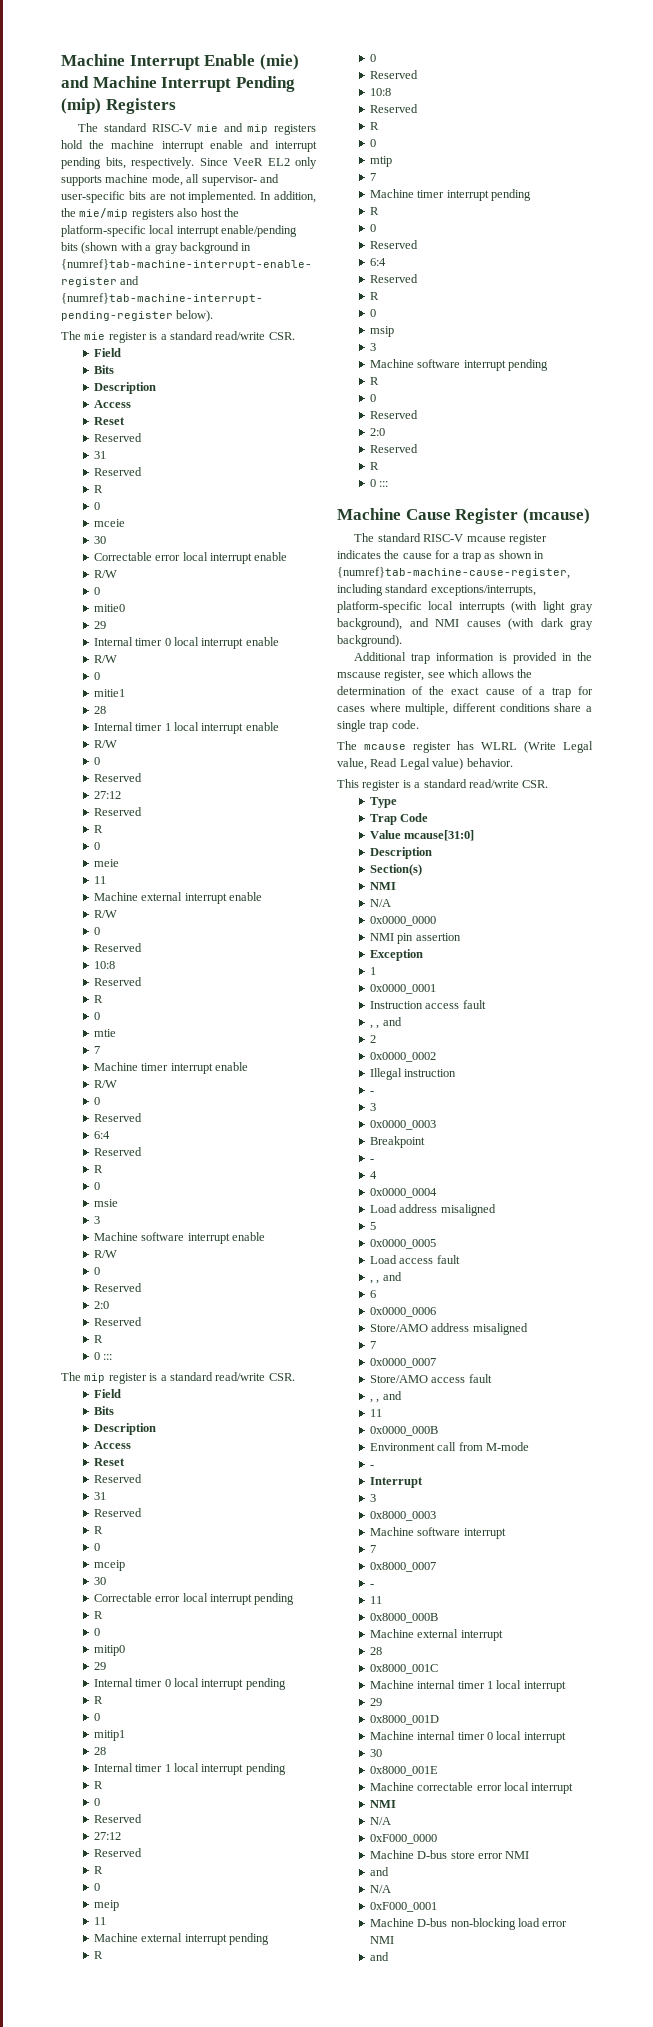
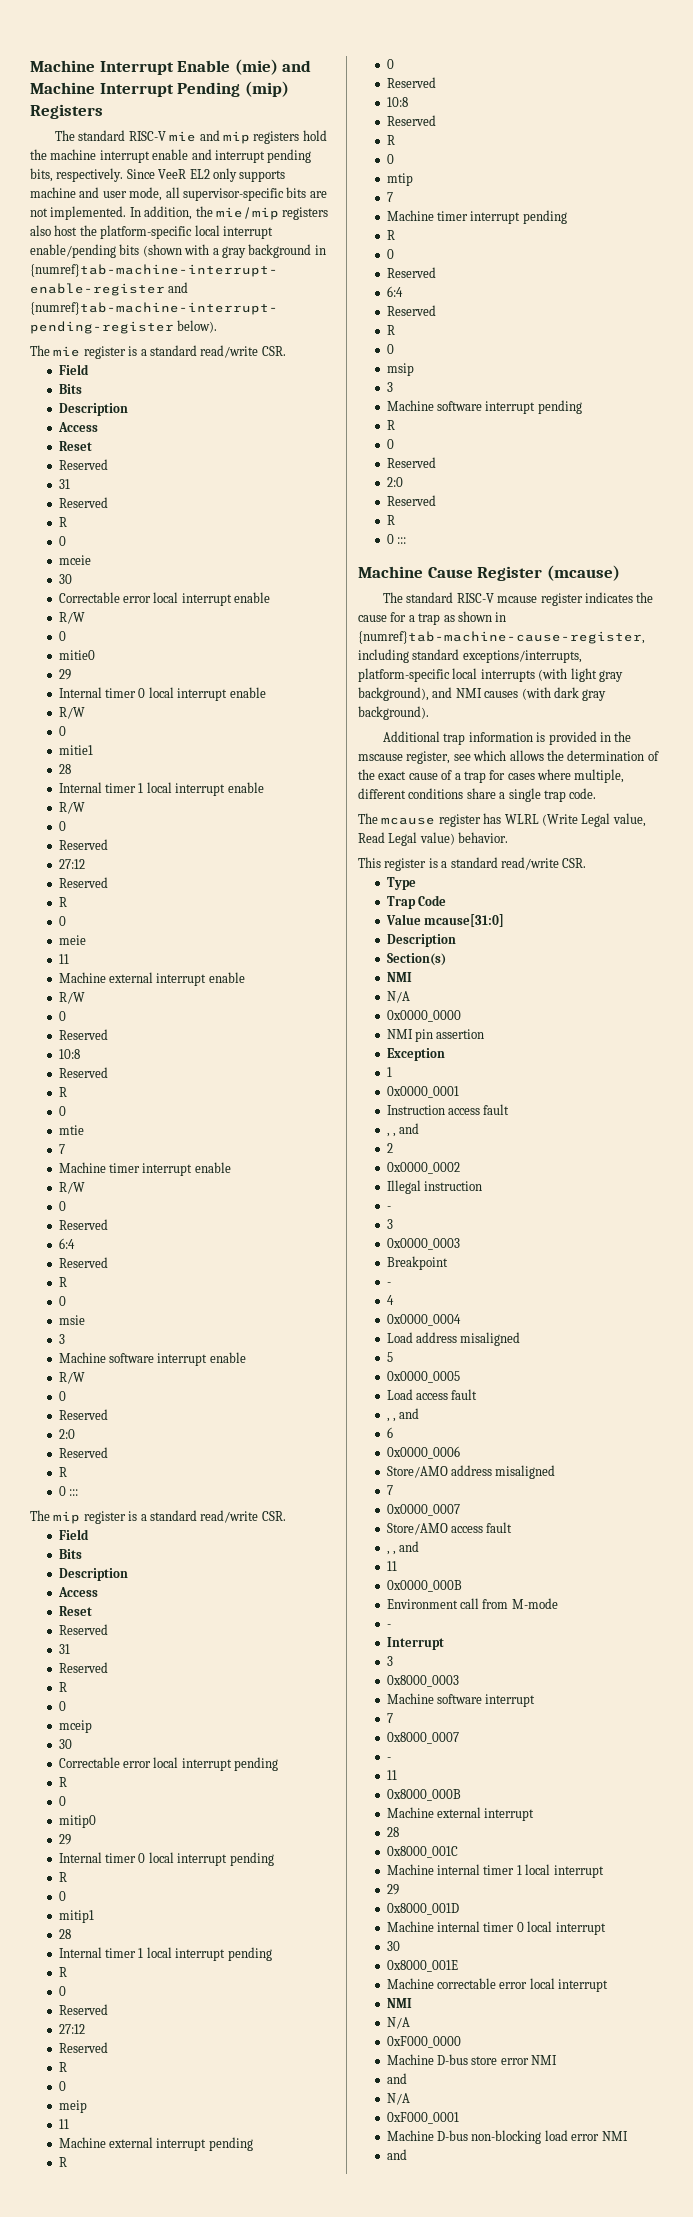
- Since VeeR EL2 only supports machine mode, all supervisor- and user-specific bits are not implemented.
+ Since VeeR EL2 only supports machine and user mode, all supervisor-specific bits are not implemented.

